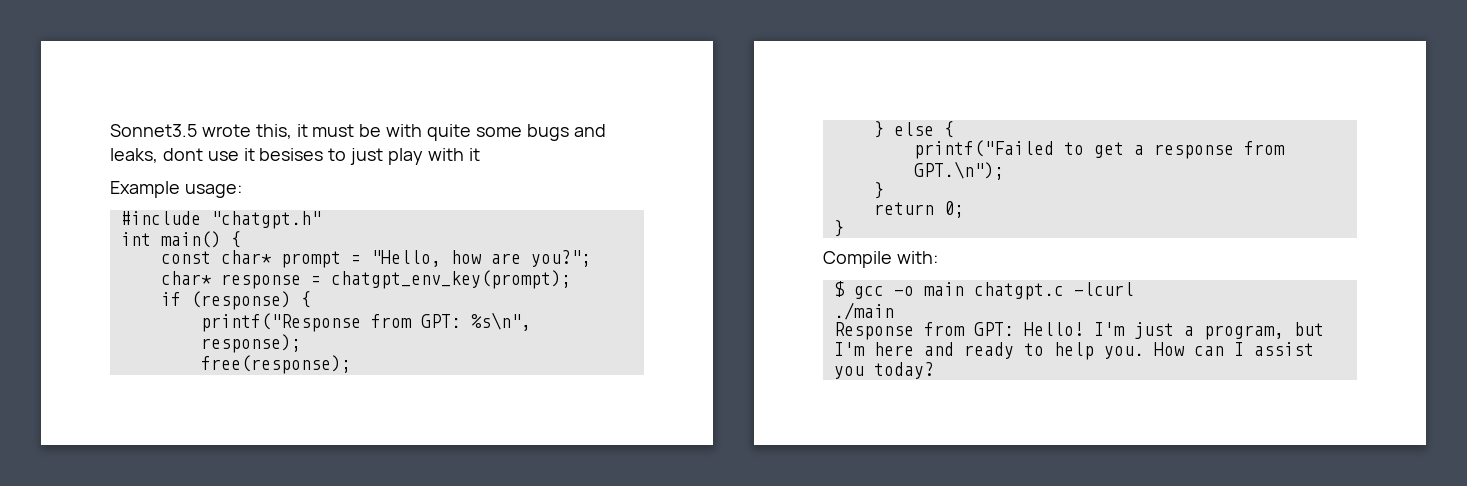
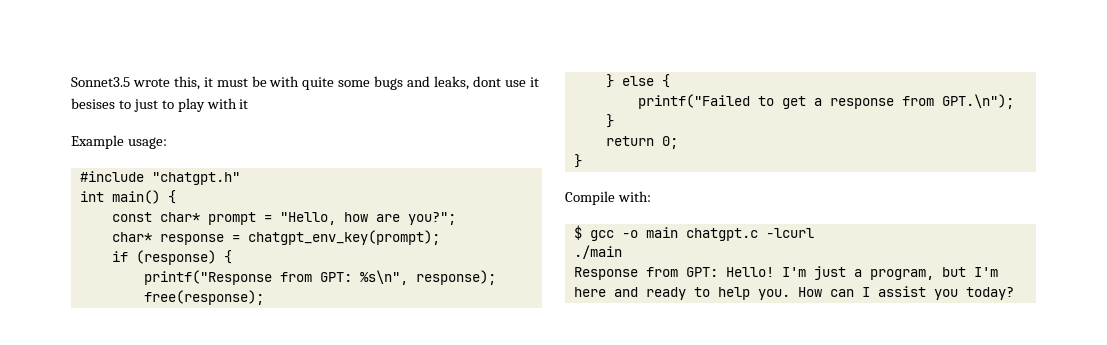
- Sonnet3.5 wrote this, it must be with quite some bugs and leaks, dont use it besises to just play with it
+ Sonnet3.5 wrote this, it must be with quite some bugs and leaks, dont use it besises to just to play with it

